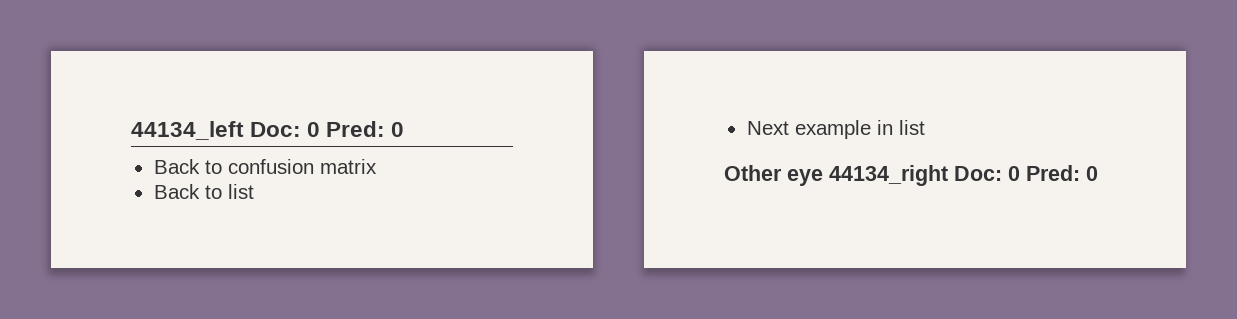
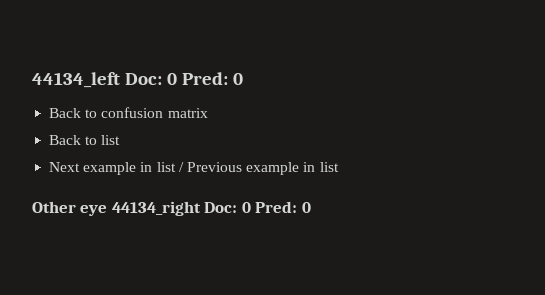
- Next example in list
+ Next example in list / Previous example in list

